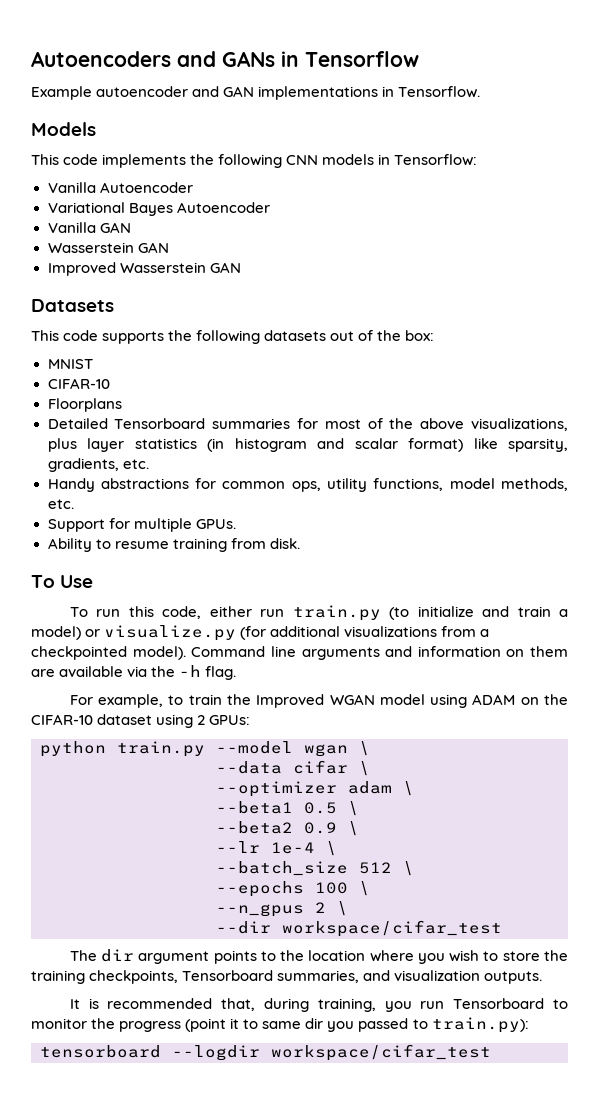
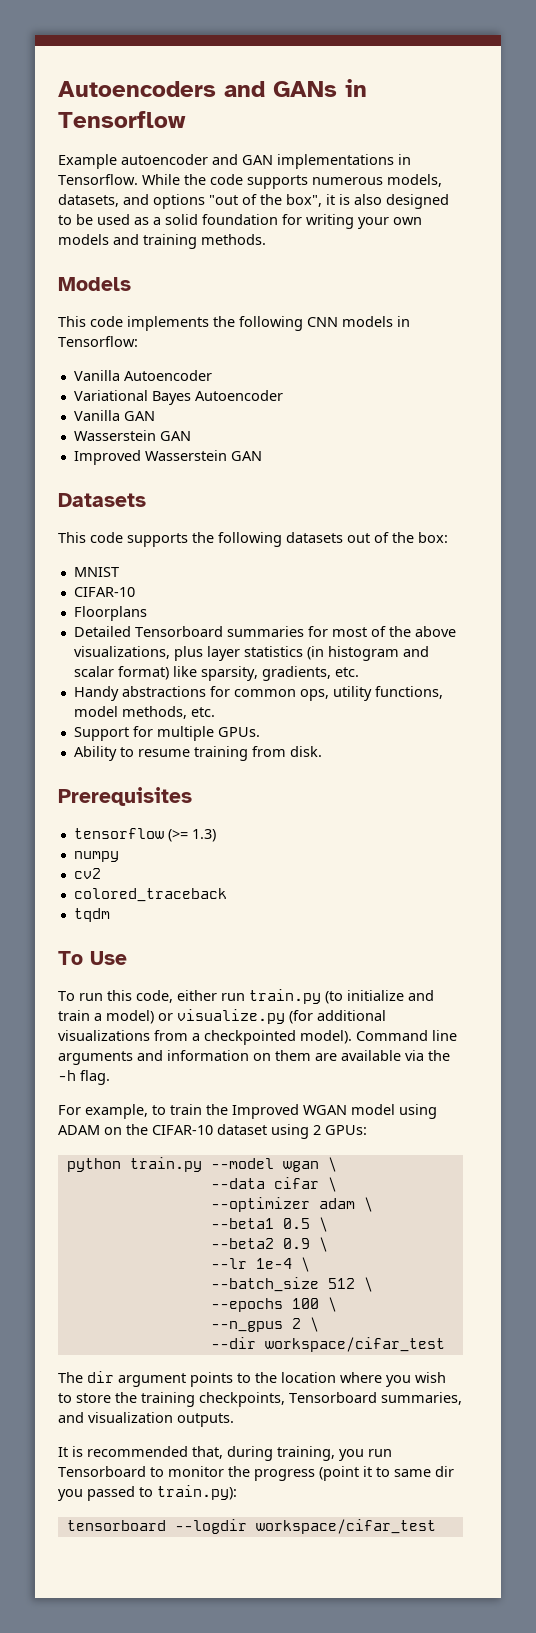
+ While the code supports numerous models, datasets, and options "out of the box", it is also designed to be used as a solid foundation for writing your own models and training methods.
+ Prerequisites
+ tensorflow (>= 1.3)
+ numpy
+ cv2
+ colored_traceback
+ tqdm

